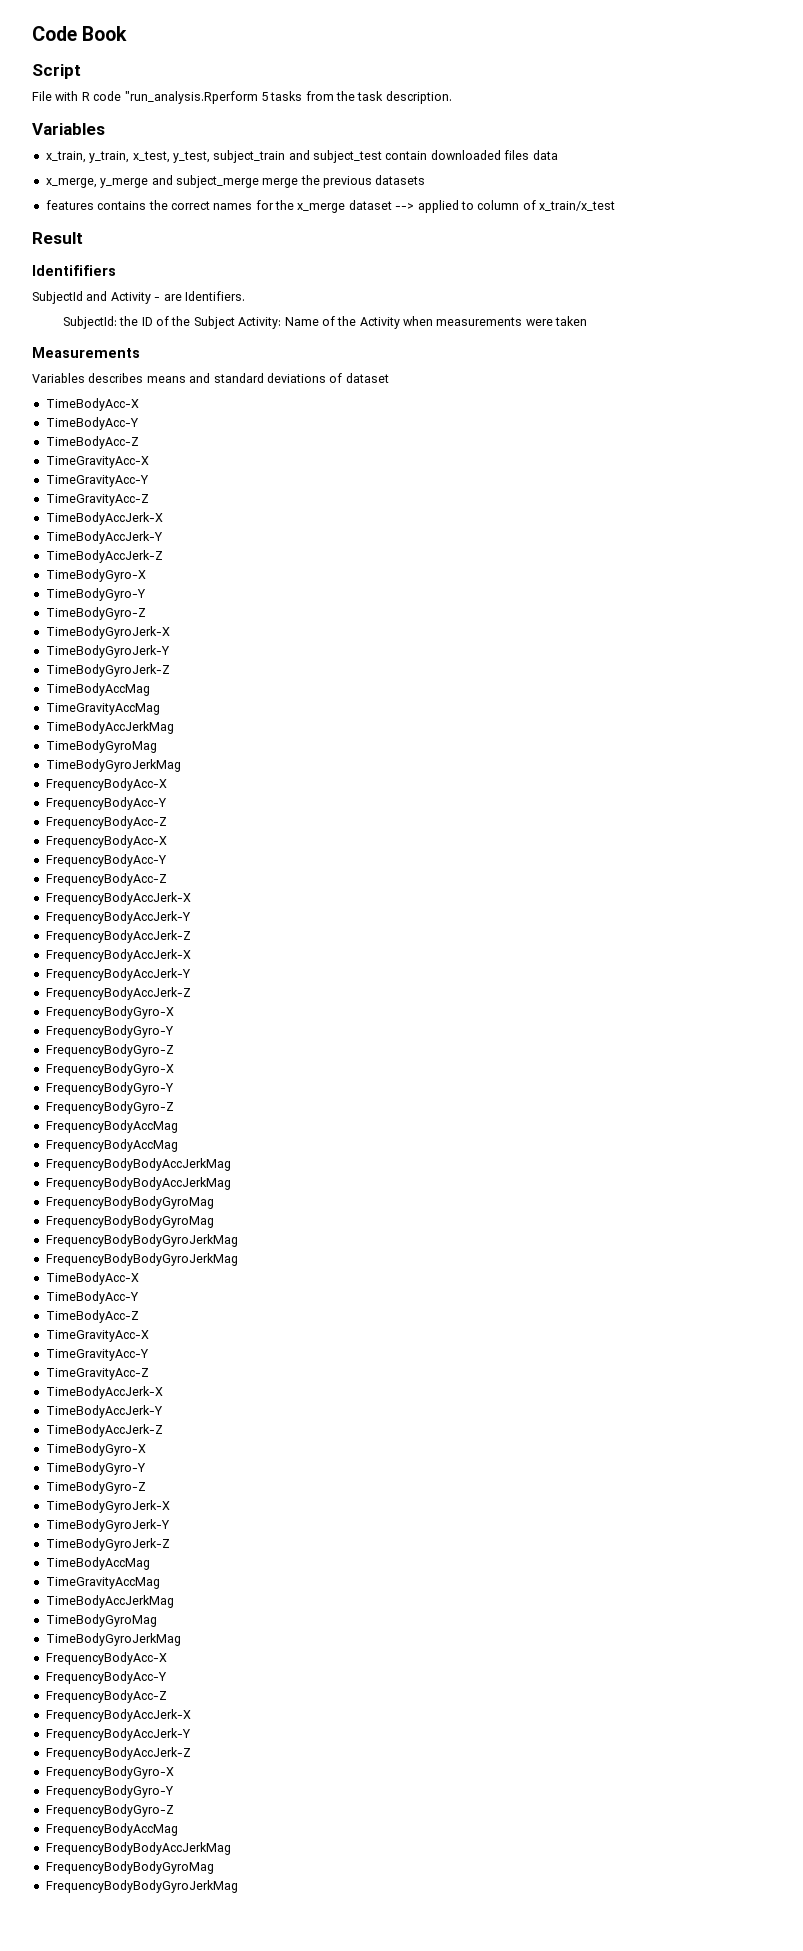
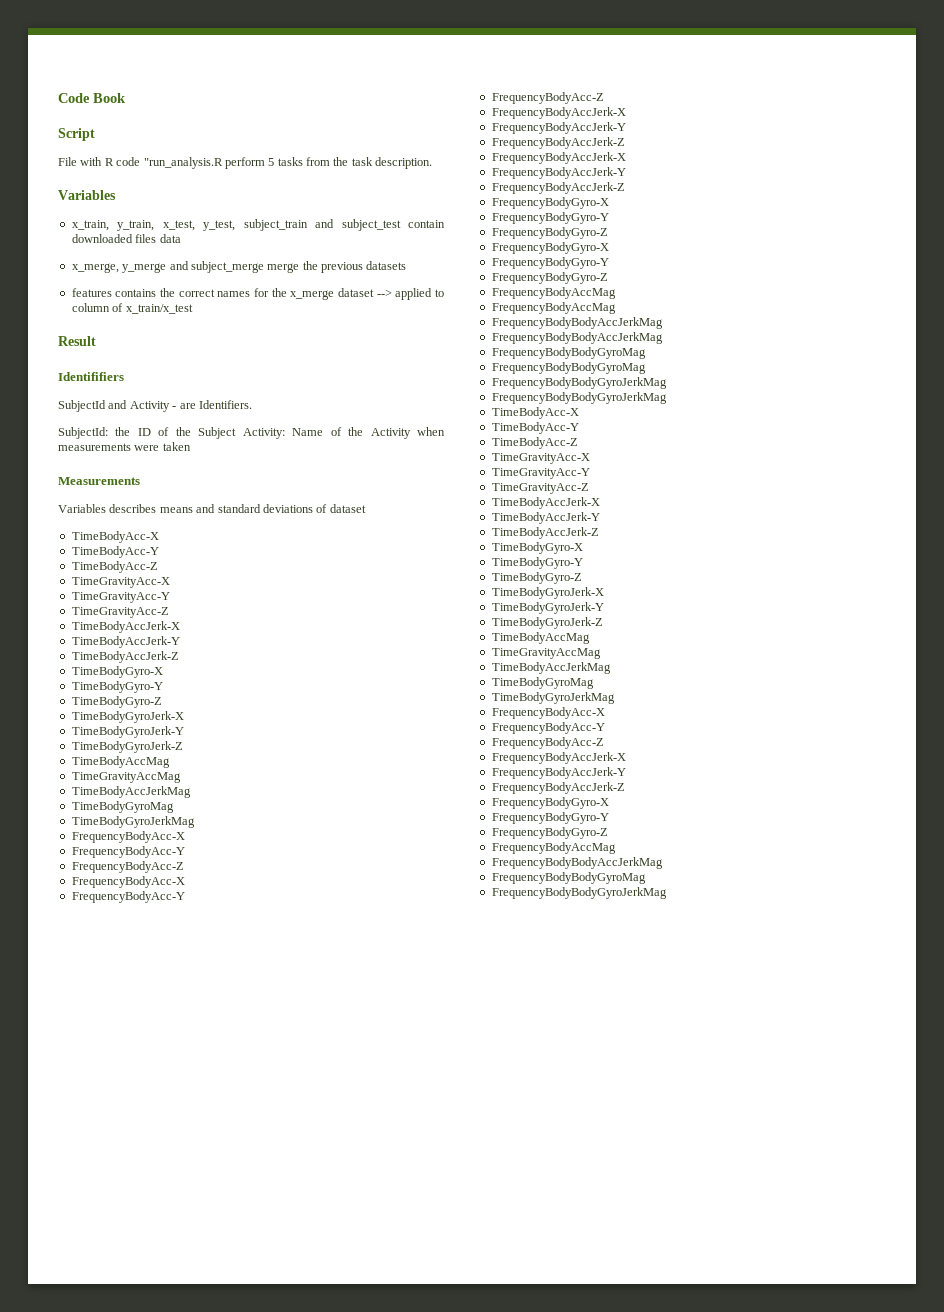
- File with R code "run_analysis.Rperform 5 tasks from the task description.
+ File with R code "run_analysis.R perform 5 tasks from the task description.

